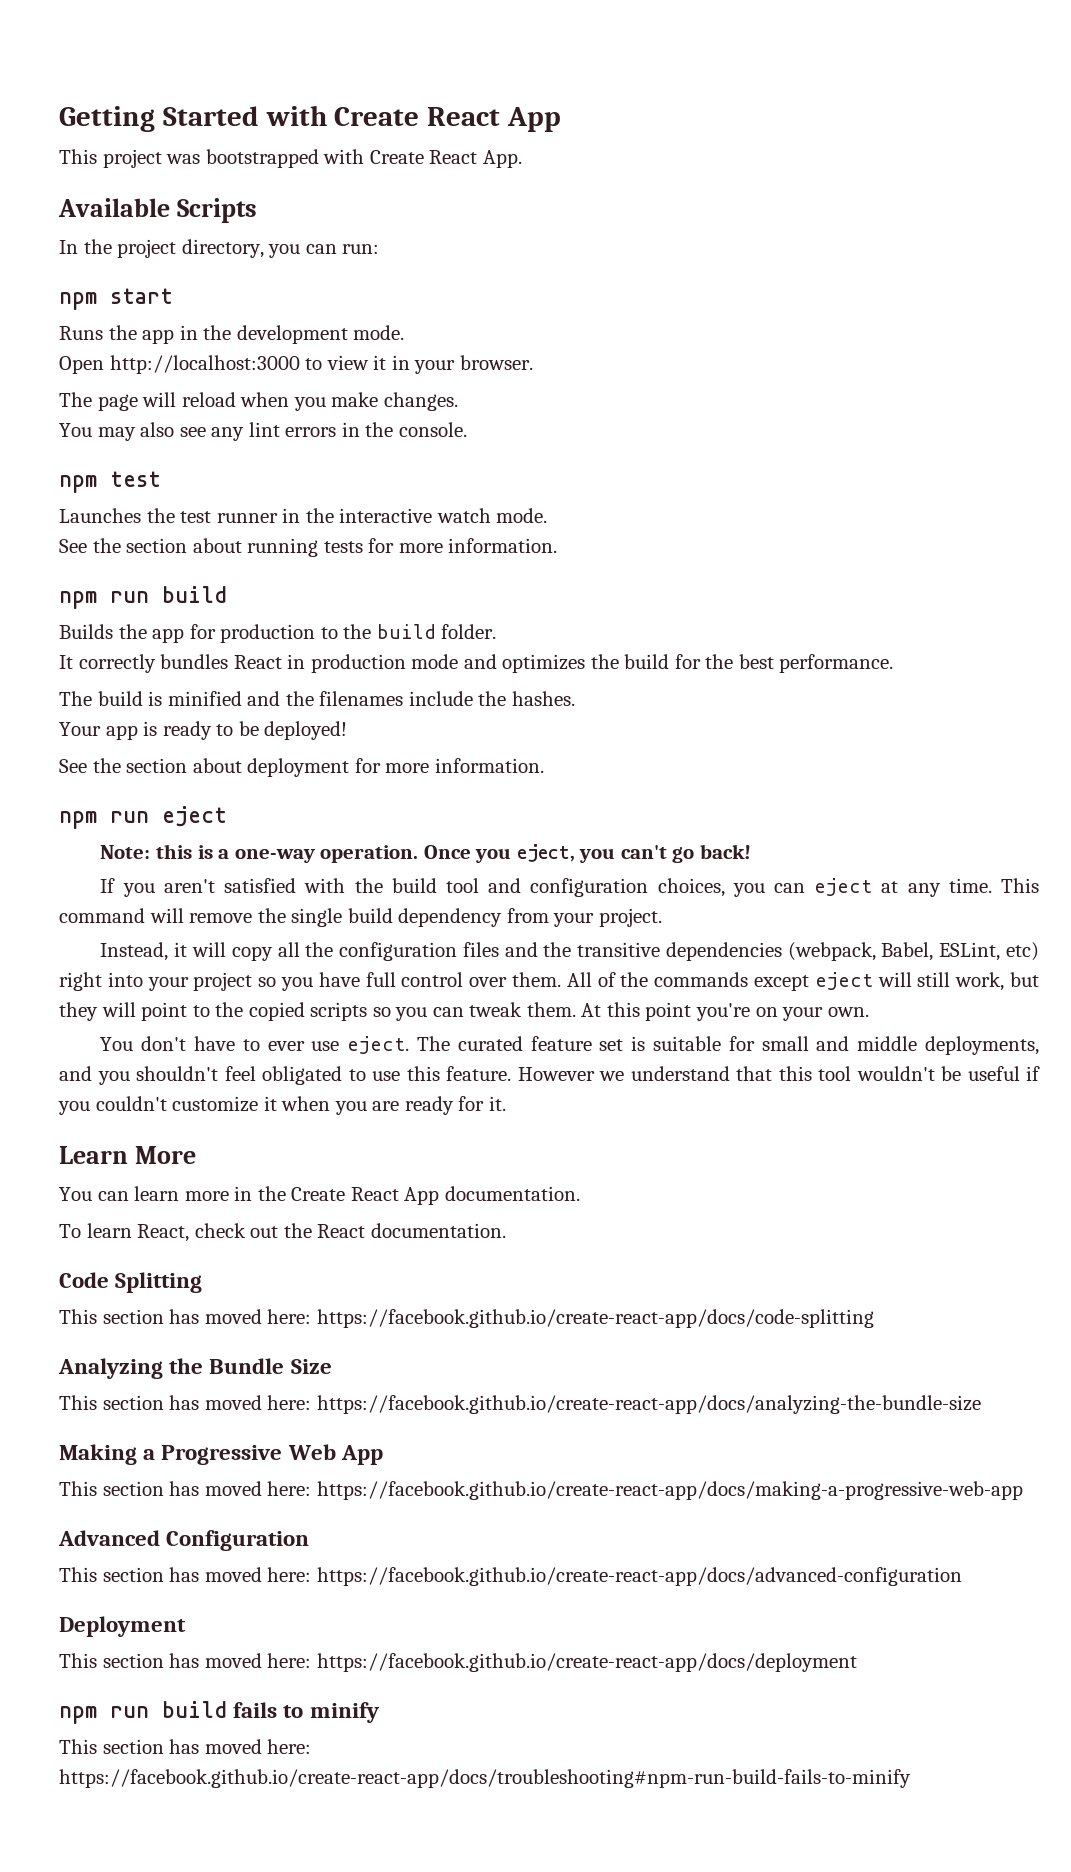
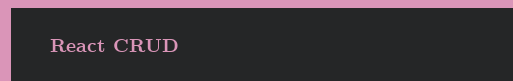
- Getting Started with Create React App
- This project was bootstrapped with Create React App.
- Available Scripts
- In the project directory, you can run:
- npm start
- Runs the app in the development mode.
- Open http://localhost:3000 to view it in your browser.
- The page will reload when you make changes.
- You may also see any lint errors in the console.
- npm test
- Launches the test runner in the interactive watch mode.
- See the section about running tests for more information.
- npm run build
- Builds the app for production to the build folder.
- It correctly bundles React in production mode and optimizes the build for the best performance.
- The build is minified and the filenames include the hashes.
- Your app is ready to be deployed!
- See the section about deployment for more information.
- npm run eject
- Note: this is a one-way operation. Once you eject, you can't go back!
- If you aren't satisfied with the build tool and configuration choices, you can eject at any time. This command will remove the single build dependency from your project.
- Instead, it will copy all the configuration files and the transitive dependencies (webpack, Babel, ESLint, etc) right into your project so you have full control over them. All of the commands except eject will still work, but they will point to the copied scripts so you can tweak them. At this point you're on your own.
- You don't have to ever use eject. The curated feature set is suitable for small and middle deployments, and you shouldn't feel obligated to use this feature. However we understand that this tool wouldn't be useful if you couldn't customize it when you are ready for it.
- Learn More
- You can learn more in the Create React App documentation.
- To learn React, check out the React documentation.
- Code Splitting
- This section has moved here: https://facebook.github.io/create-react-app/docs/code-splitting
- Analyzing the Bundle Size
- This section has moved here: https://facebook.github.io/create-react-app/docs/analyzing-the-bundle-size
- Making a Progressive Web App
- This section has moved here: https://facebook.github.io/create-react-app/docs/making-a-progressive-web-app
- Advanced Configuration
- This section has moved here: https://facebook.github.io/create-react-app/docs/advanced-configuration
- Deployment
- This section has moved here: https://facebook.github.io/create-react-app/docs/deployment
- npm run build fails to minify
- This section has moved here: https://facebook.github.io/create-react-app/docs/troubleshooting#npm-run-build-fails-to-minify
+ React CRUD

